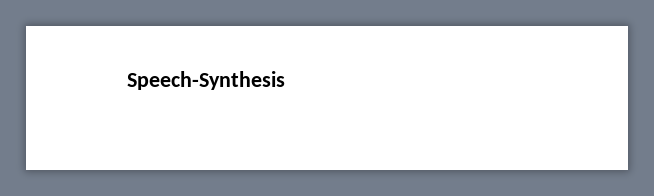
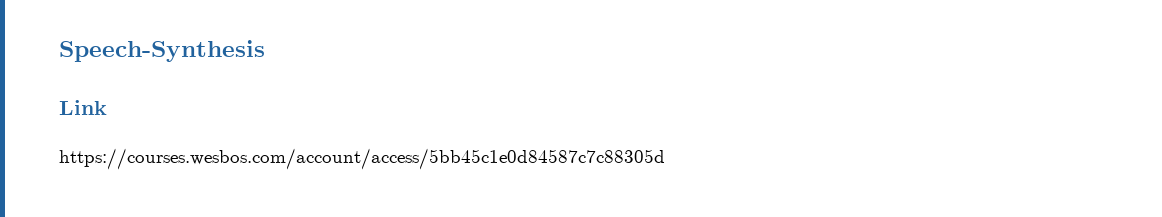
+ Link
+ https://courses.wesbos.com/account/access/5bb45c1e0d84587c7c88305d

